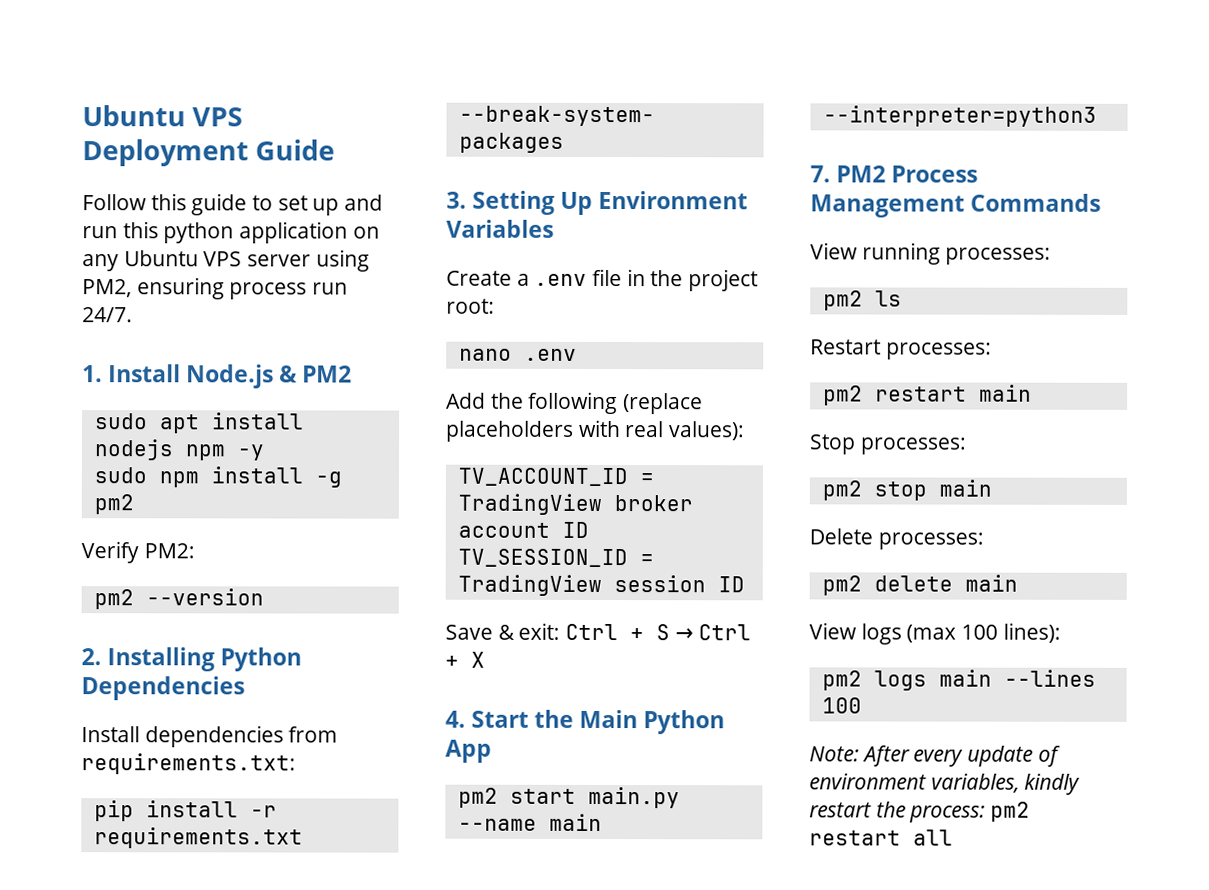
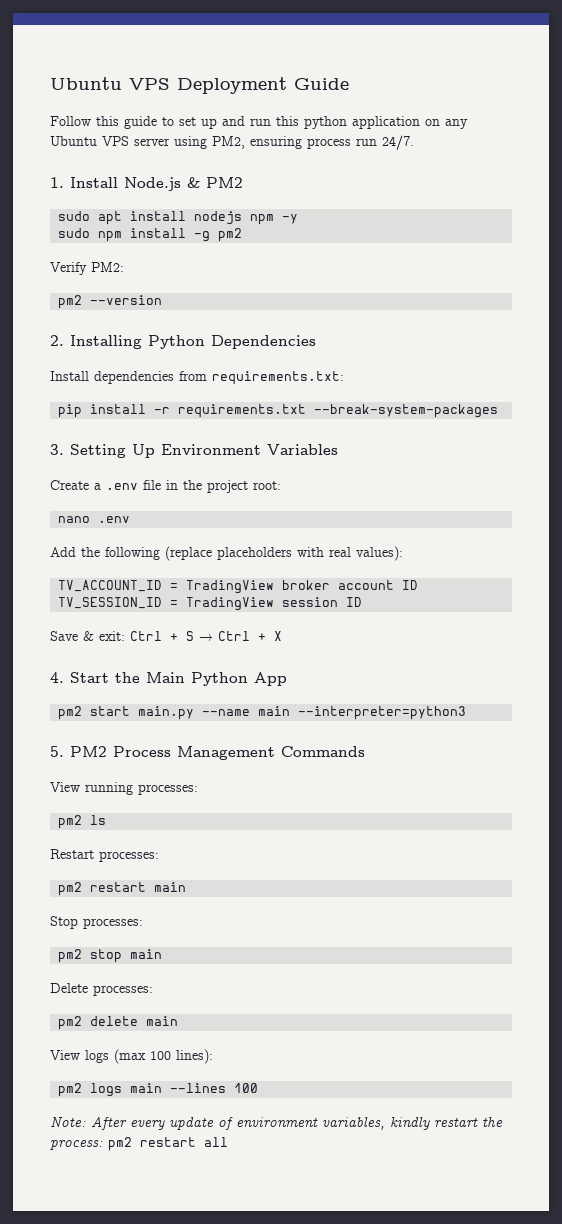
- 7. PM2 Process Management Commands
+ 5. PM2 Process Management Commands

